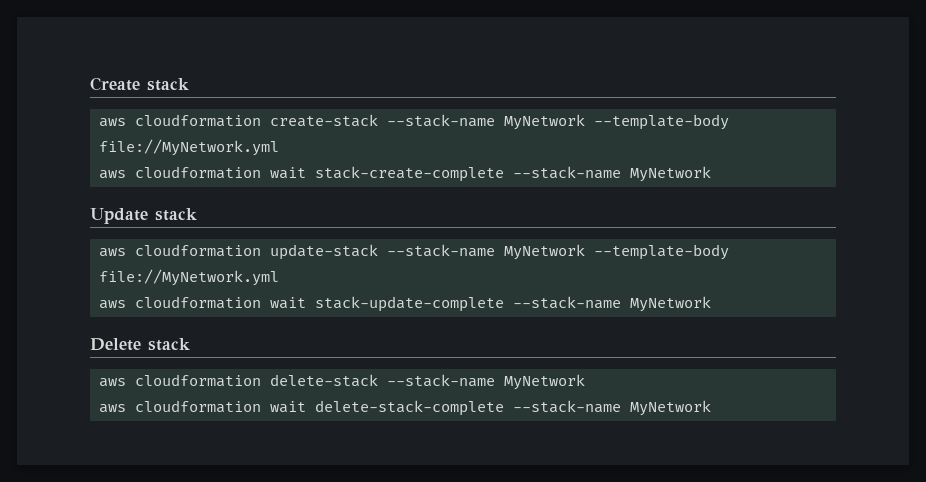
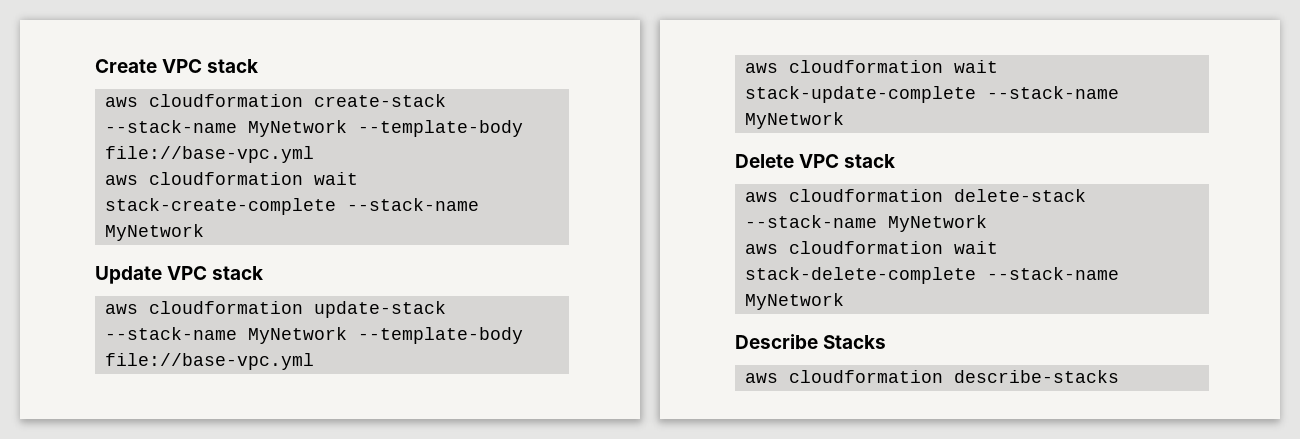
- Create stack
+ Create VPC stack
- aws cloudformation create-stack --stack-name MyNetwork --template-body file://MyNetwork.yml
+ aws cloudformation create-stack --stack-name MyNetwork --template-body file://base-vpc.yml
- Update stack
+ Update VPC stack
- aws cloudformation update-stack --stack-name MyNetwork --template-body file://MyNetwork.yml
+ aws cloudformation update-stack --stack-name MyNetwork --template-body file://base-vpc.yml
- Delete stack
+ Delete VPC stack
- aws cloudformation wait delete-stack-complete --stack-name MyNetwork
+ aws cloudformation wait stack-delete-complete --stack-name MyNetwork
+ Describe Stacks
+ aws cloudformation describe-stacks

